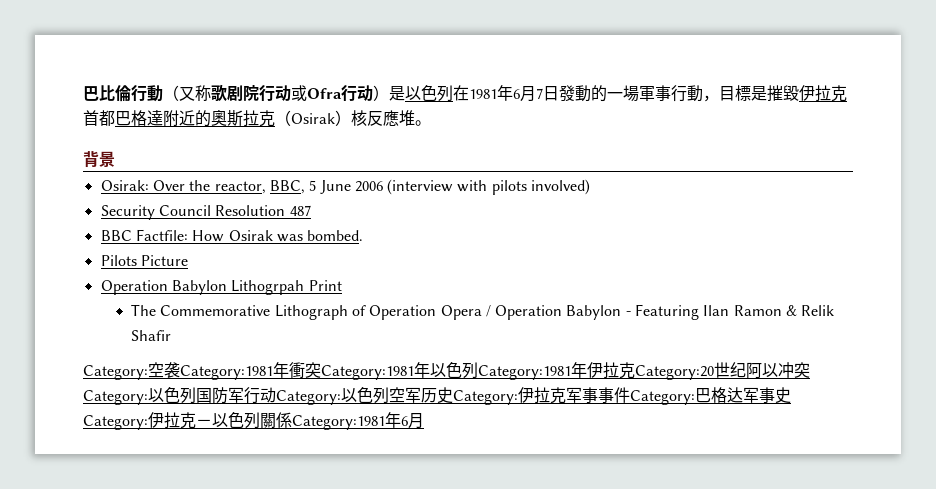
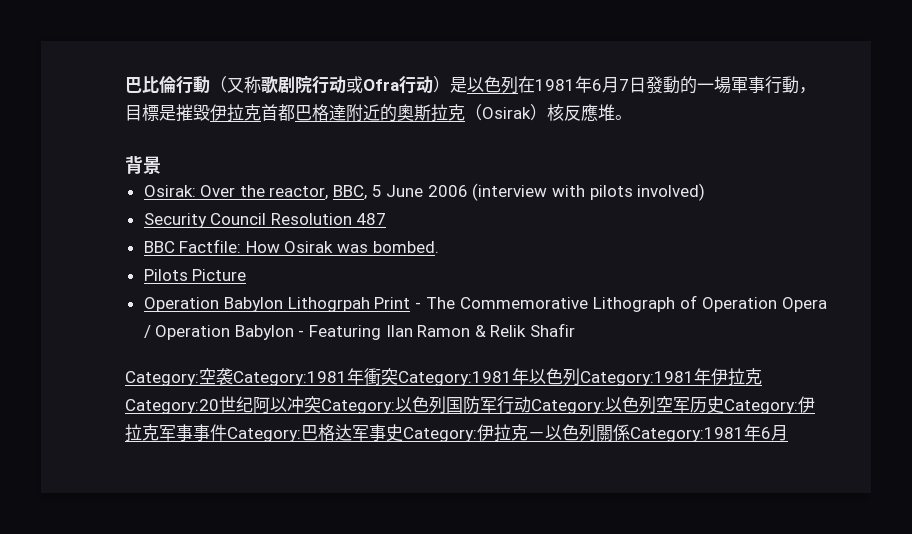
- Operation Babylon Lithogrpah Print
- The Commemorative Lithograph of Operation Opera / Operation Babylon - Featuring Ilan Ramon & Relik Shafir
+ Operation Babylon Lithogrpah Print - The Commemorative Lithograph of Operation Opera / Operation Babylon - Featuring Ilan Ramon & Relik Shafir

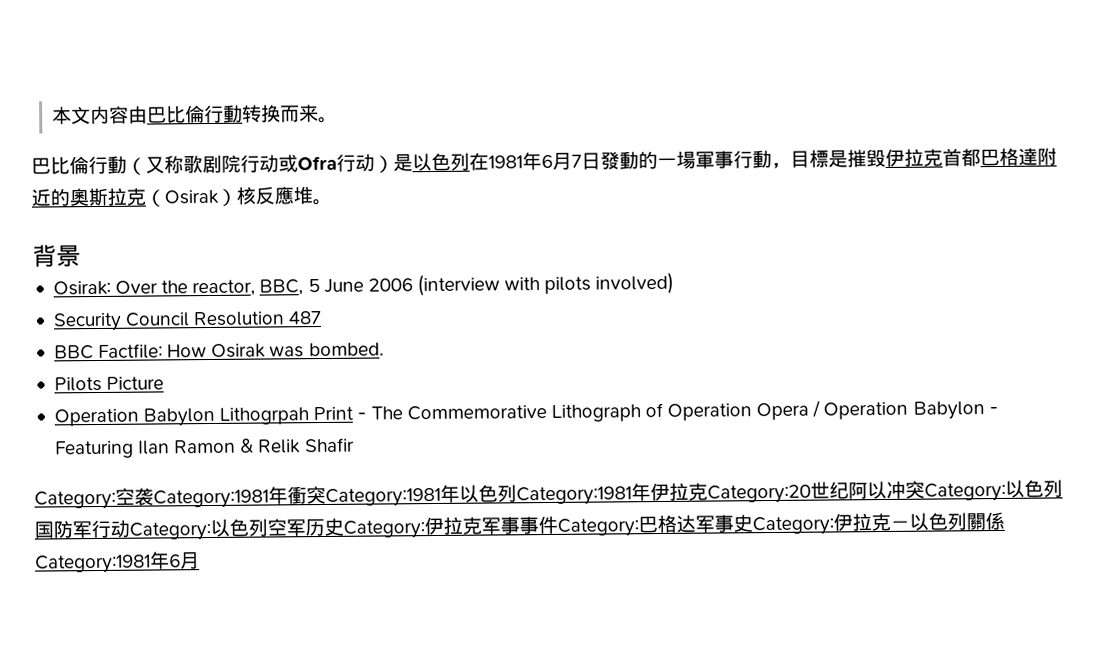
+ 本文内容由巴比倫行動转换而来。

